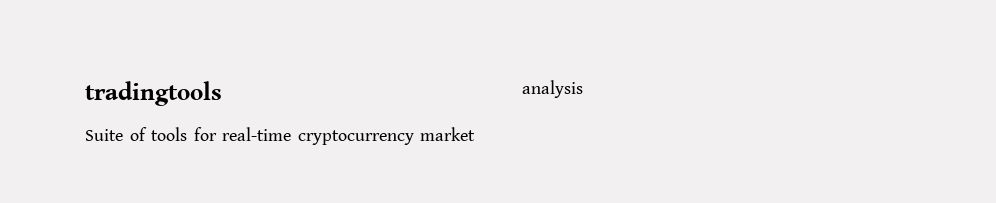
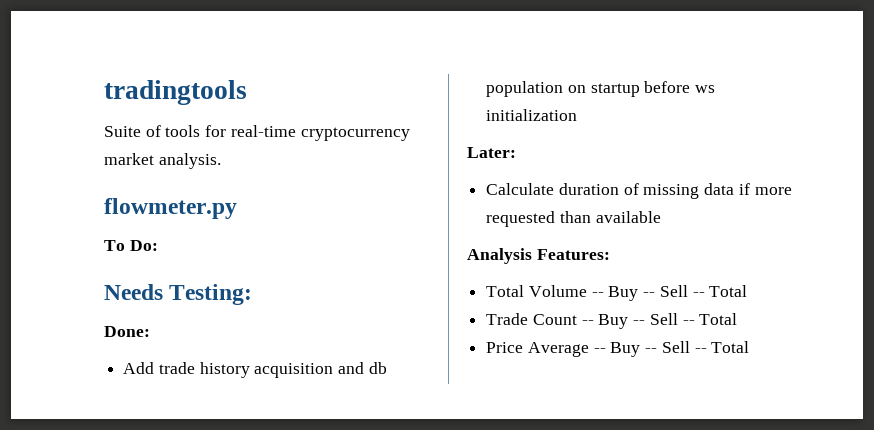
- Suite of tools for real-time cryptocurrency market analysis
+ Suite of tools for real-time cryptocurrency market analysis.
+ flowmeter.py
+ To Do:
+ Needs Testing:
+ Done:
+ Add trade history acquisition and db population on startup before ws initialization
+ Later:
+ Calculate duration of missing data if more requested than available
+ Analysis Features:
+ Total Volume -- Buy -- Sell -- Total
+ Trade Count -- Buy -- Sell -- Total
+ Price Average -- Buy -- Sell -- Total

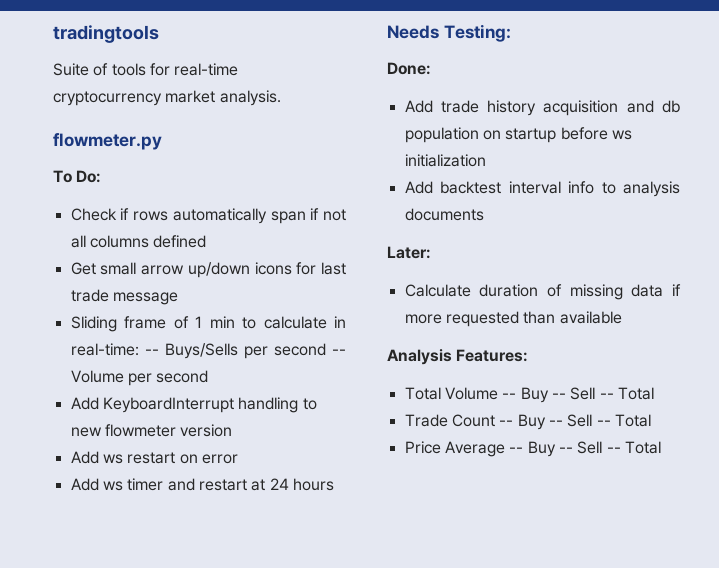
+ Check if rows automatically span if not all columns defined
+ Get small arrow up/down icons for last trade message
+ Sliding frame of 1 min to calculate in real-time: -- Buys/Sells per second -- Volume per second
+ Add KeyboardInterrupt handling to new flowmeter version
+ Add ws restart on error
+ Add ws timer and restart at 24 hours
+ Add backtest interval info to analysis documents

